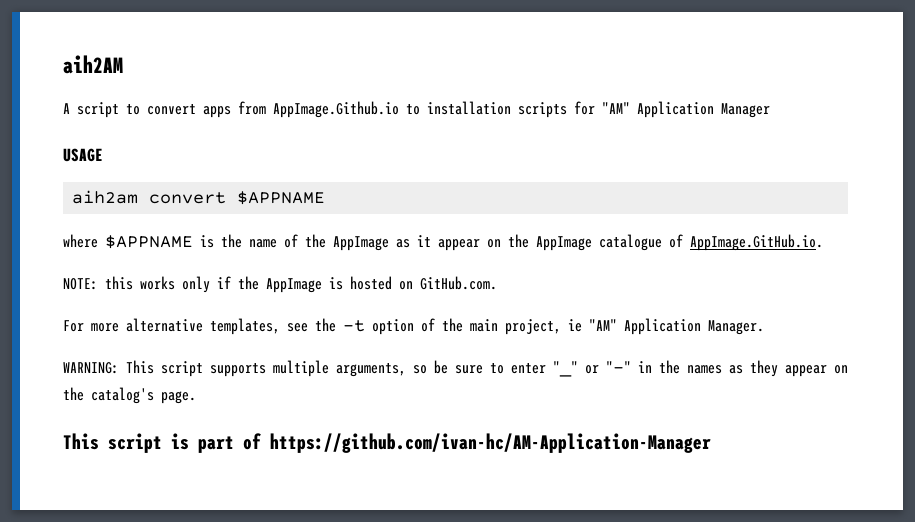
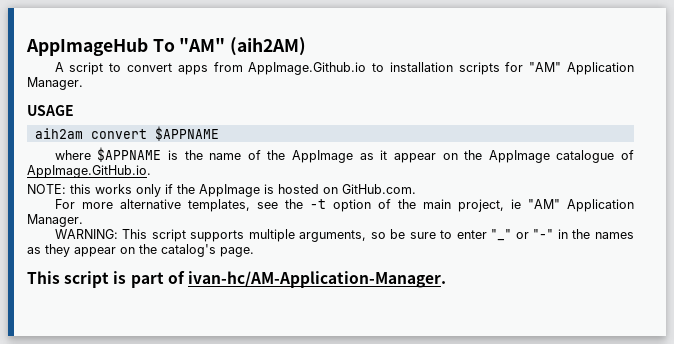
- aih2AM
+ AppImageHub To "AM" (aih2AM)
- A script to convert apps from AppImage.Github.io to installation scripts for "AM" Application Manager
+ A script to convert apps from AppImage.Github.io to installation scripts for "AM" Application Manager.
- This script is part of https://github.com/ivan-hc/AM-Application-Manager
+ This script is part of ivan-hc/AM-Application-Manager.

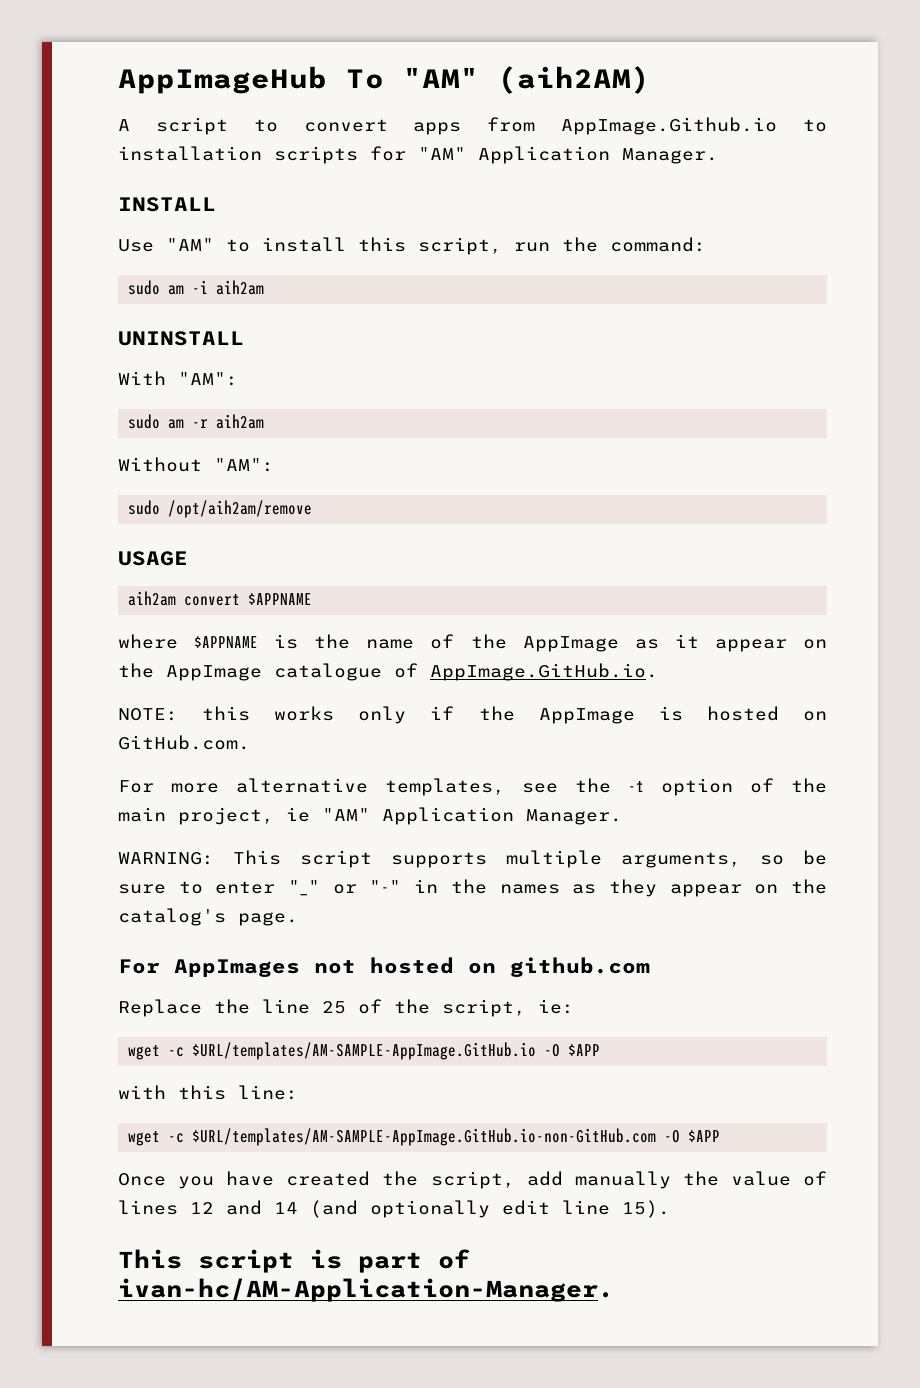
+ INSTALL
+ Use "AM" to install this script, run the command:
+ sudo am -i aih2am
+ UNINSTALL
+ With "AM":
+ sudo am -r aih2am
+ Without "AM":
+ sudo /opt/aih2am/remove
+ For AppImages not hosted on github.com
+ Replace the line 25 of the script, ie:
+ wget -c $URL/templates/AM-SAMPLE-AppImage.GitHub.io -O $APP
+ with this line:
+ wget -c $URL/templates/AM-SAMPLE-AppImage.GitHub.io-non-GitHub.com -O $APP
+ Once you have created the script, add manually the value of lines 12 and 14 (and optionally edit line 15).

